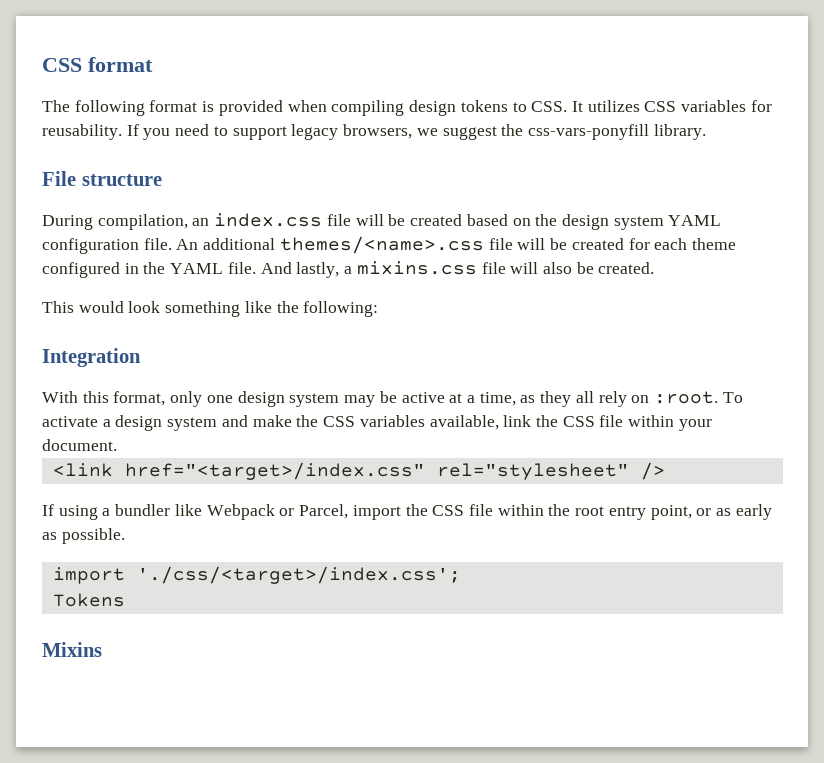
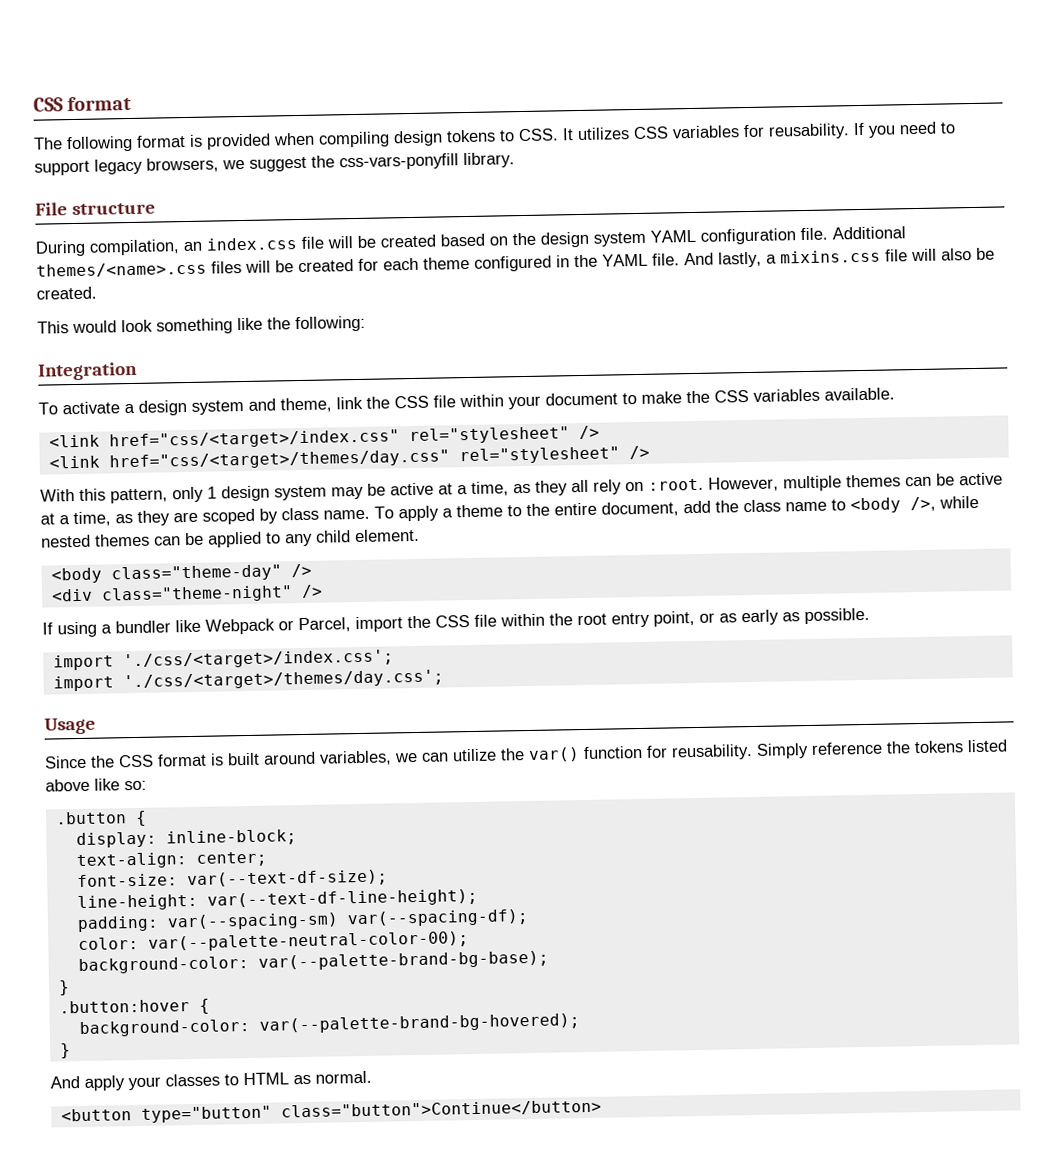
- An additional themes/<name>.css file will be created for each theme configured in the YAML file.
+ Additional themes/<name>.css files will be created for each theme configured in the YAML file.
+ To activate a design system and theme, link the CSS file within your document to make the CSS variables available.
+ <link href="css/<target>/index.css" rel="stylesheet" />
+ <link href="css/<target>/themes/day.css" rel="stylesheet" />
- With this format, only one design system may be active at a time, as they all rely on :root.
+ With this pattern, only 1 design system may be active at a time, as they all rely on :root.
- To activate a design system and make the CSS variables available, link the CSS file within your document.
- <link href="<target>/index.css" rel="stylesheet" />
+ However, multiple themes can be active at a time, as they are scoped by class name. To apply a theme to the entire document, add the class name to <body />, while nested themes can be applied to any child element.
+ <body class="theme-day" />
+ <div class="theme-night" />
- Tokens
- Mixins
+ import './css/<target>/themes/day.css';
+ Usage
+ Since the CSS format is built around variables, we can utilize the var() function for reusability. Simply reference the tokens listed above like so:
+ .button {
+ display: inline-block;
+ text-align: center;
+ font-size: var(--text-df-size);
+ line-height: var(--text-df-line-height);
+ padding: var(--spacing-sm) var(--spacing-df);
+ color: var(--palette-neutral-color-00);
+ background-color: var(--palette-brand-bg-base);
+ }
+ .button:hover {
+ background-color: var(--palette-brand-bg-hovered);
+ }
+ And apply your classes to HTML as normal.
+ <button type="button" class="button">Continue</button>

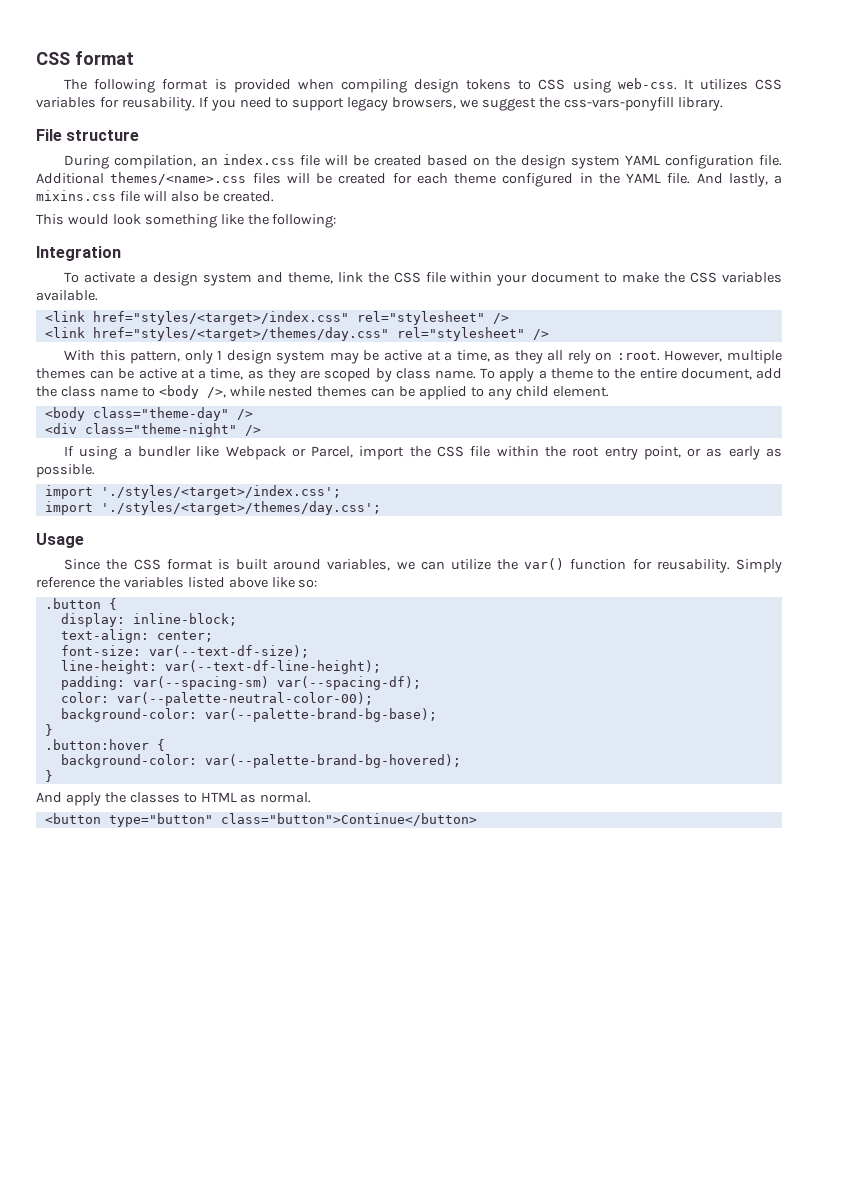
- The following format is provided when compiling design tokens to CSS. It utilizes CSS variables for reusability.
+ The following format is provided when compiling design tokens to CSS using web-css. It utilizes CSS variables for reusability.
- <link href="css/<target>/index.css" rel="stylesheet" />
+ <link href="styles/<target>/index.css" rel="stylesheet" />
- <link href="css/<target>/themes/day.css" rel="stylesheet" />
+ <link href="styles/<target>/themes/day.css" rel="stylesheet" />
- import './css/<target>/index.css';
- import './css/<target>/themes/day.css';
+ import './styles/<target>/index.css';
+ import './styles/<target>/themes/day.css';
- Simply reference the tokens listed above like so:
+ Simply reference the variables listed above like so:
- And apply your classes to HTML as normal.
+ And apply the classes to HTML as normal.

